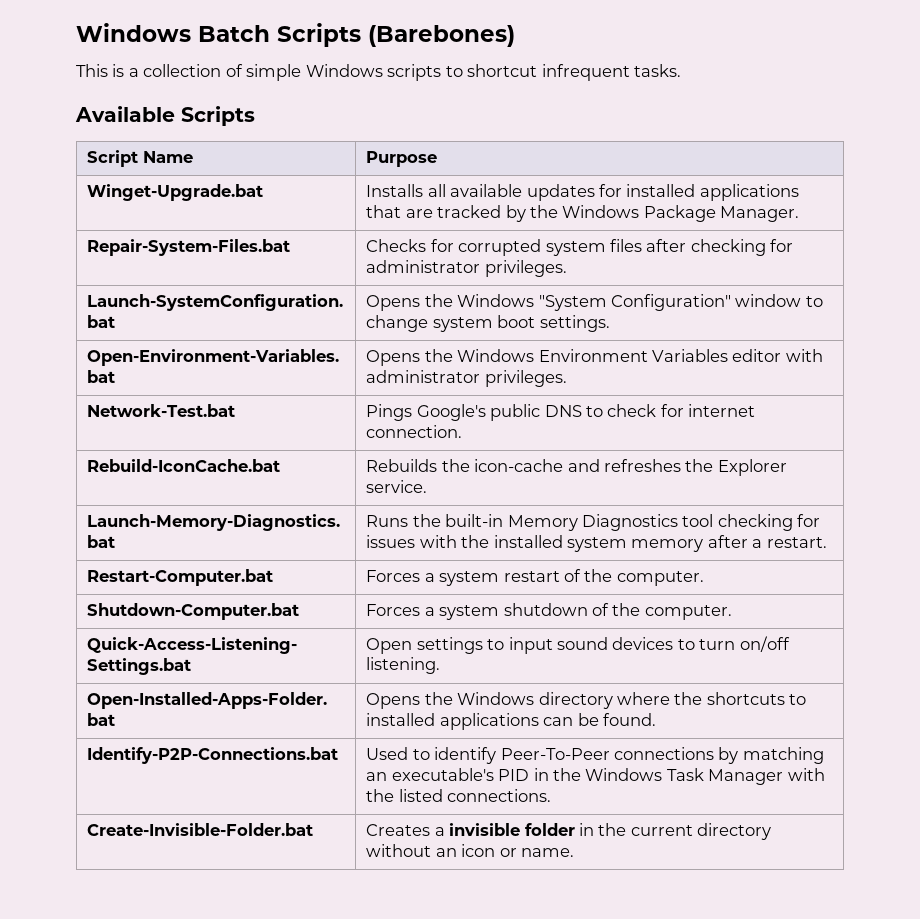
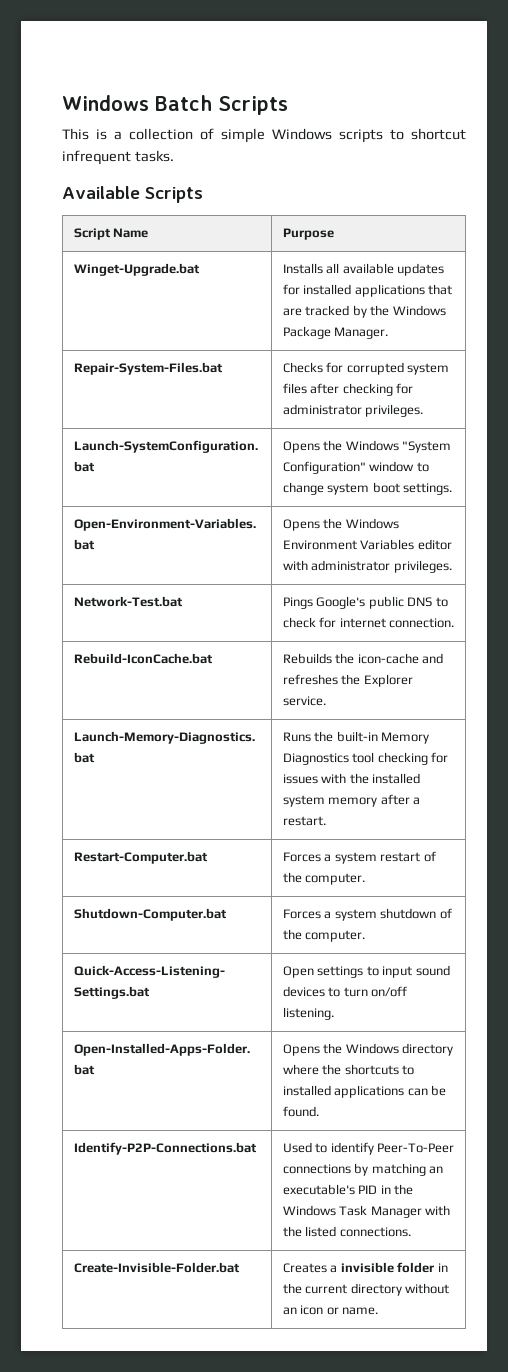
- Windows Batch Scripts (Barebones)
+ Windows Batch Scripts

